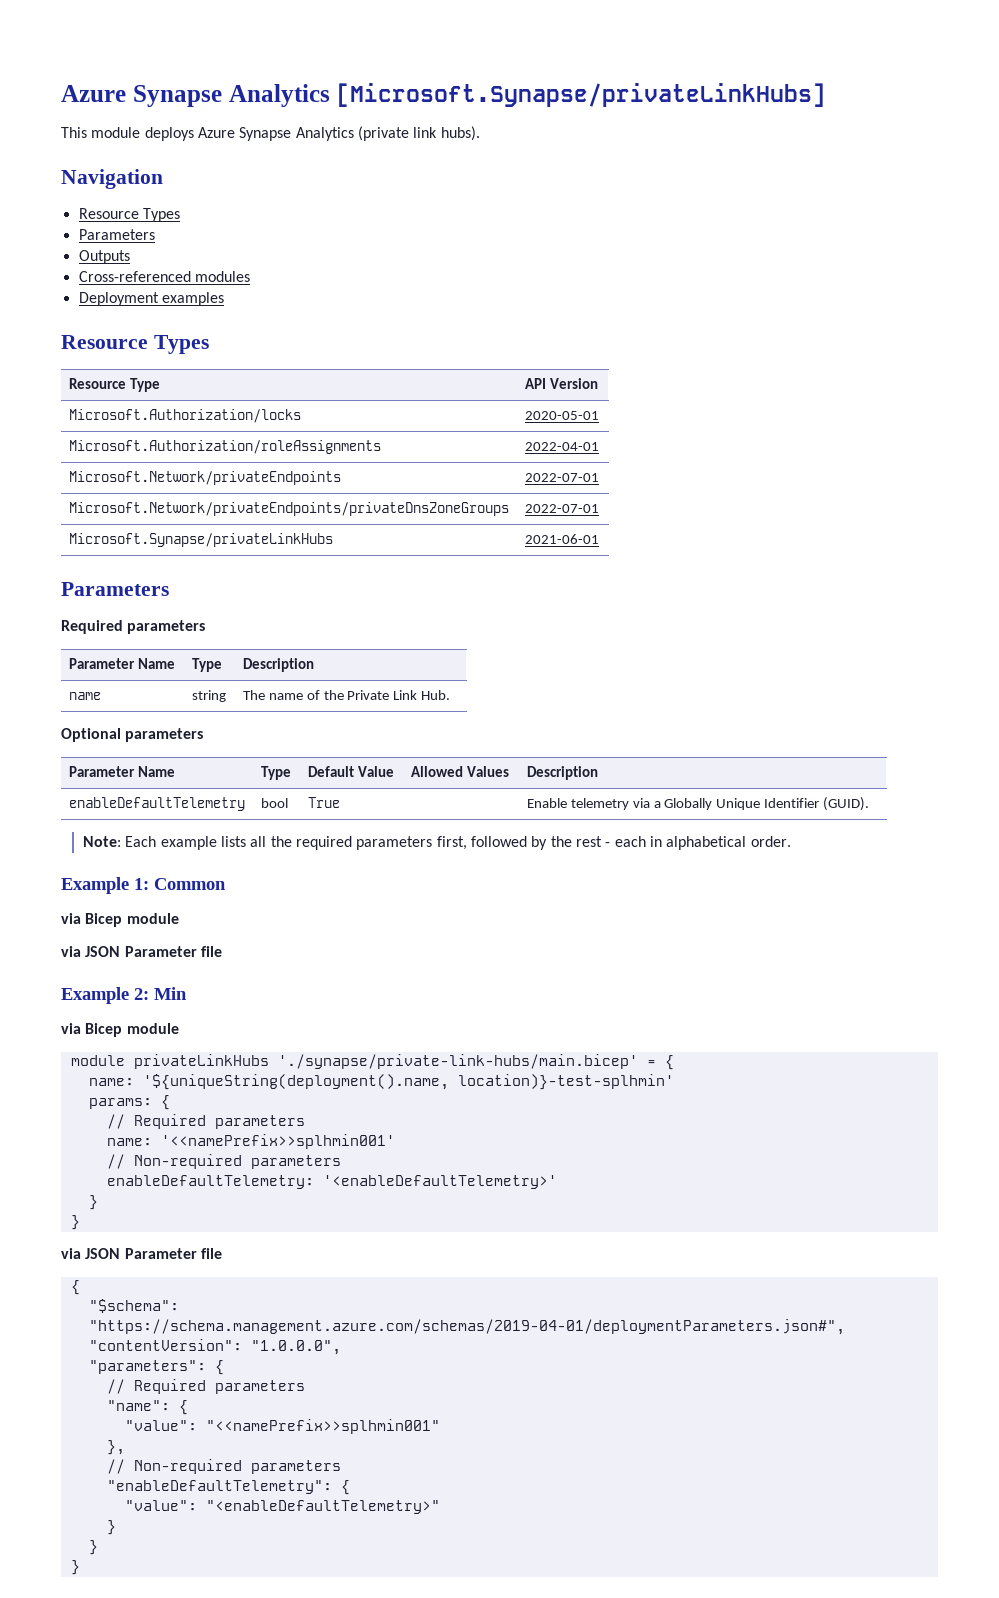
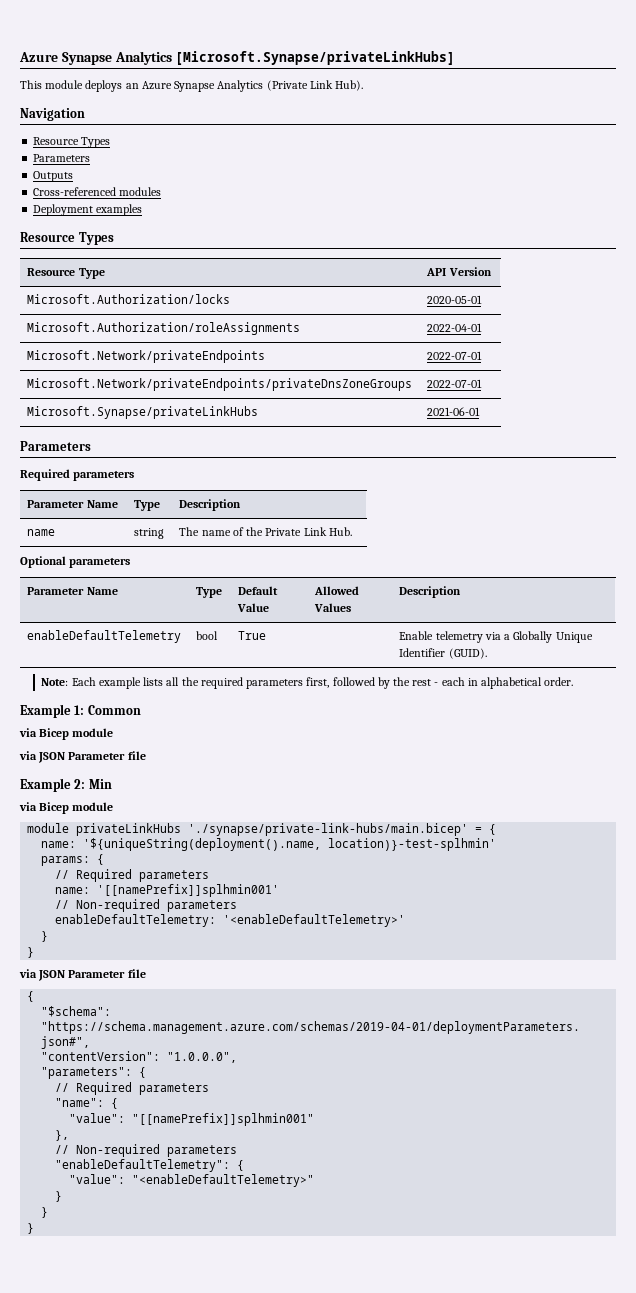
- This module deploys Azure Synapse Analytics (private link hubs).
+ This module deploys an Azure Synapse Analytics (Private Link Hub).
- name: '<<namePrefix>>splhmin001'
+ name: '[[namePrefix]]splhmin001'
- "value": "<<namePrefix>>splhmin001"
+ "value": "[[namePrefix]]splhmin001"

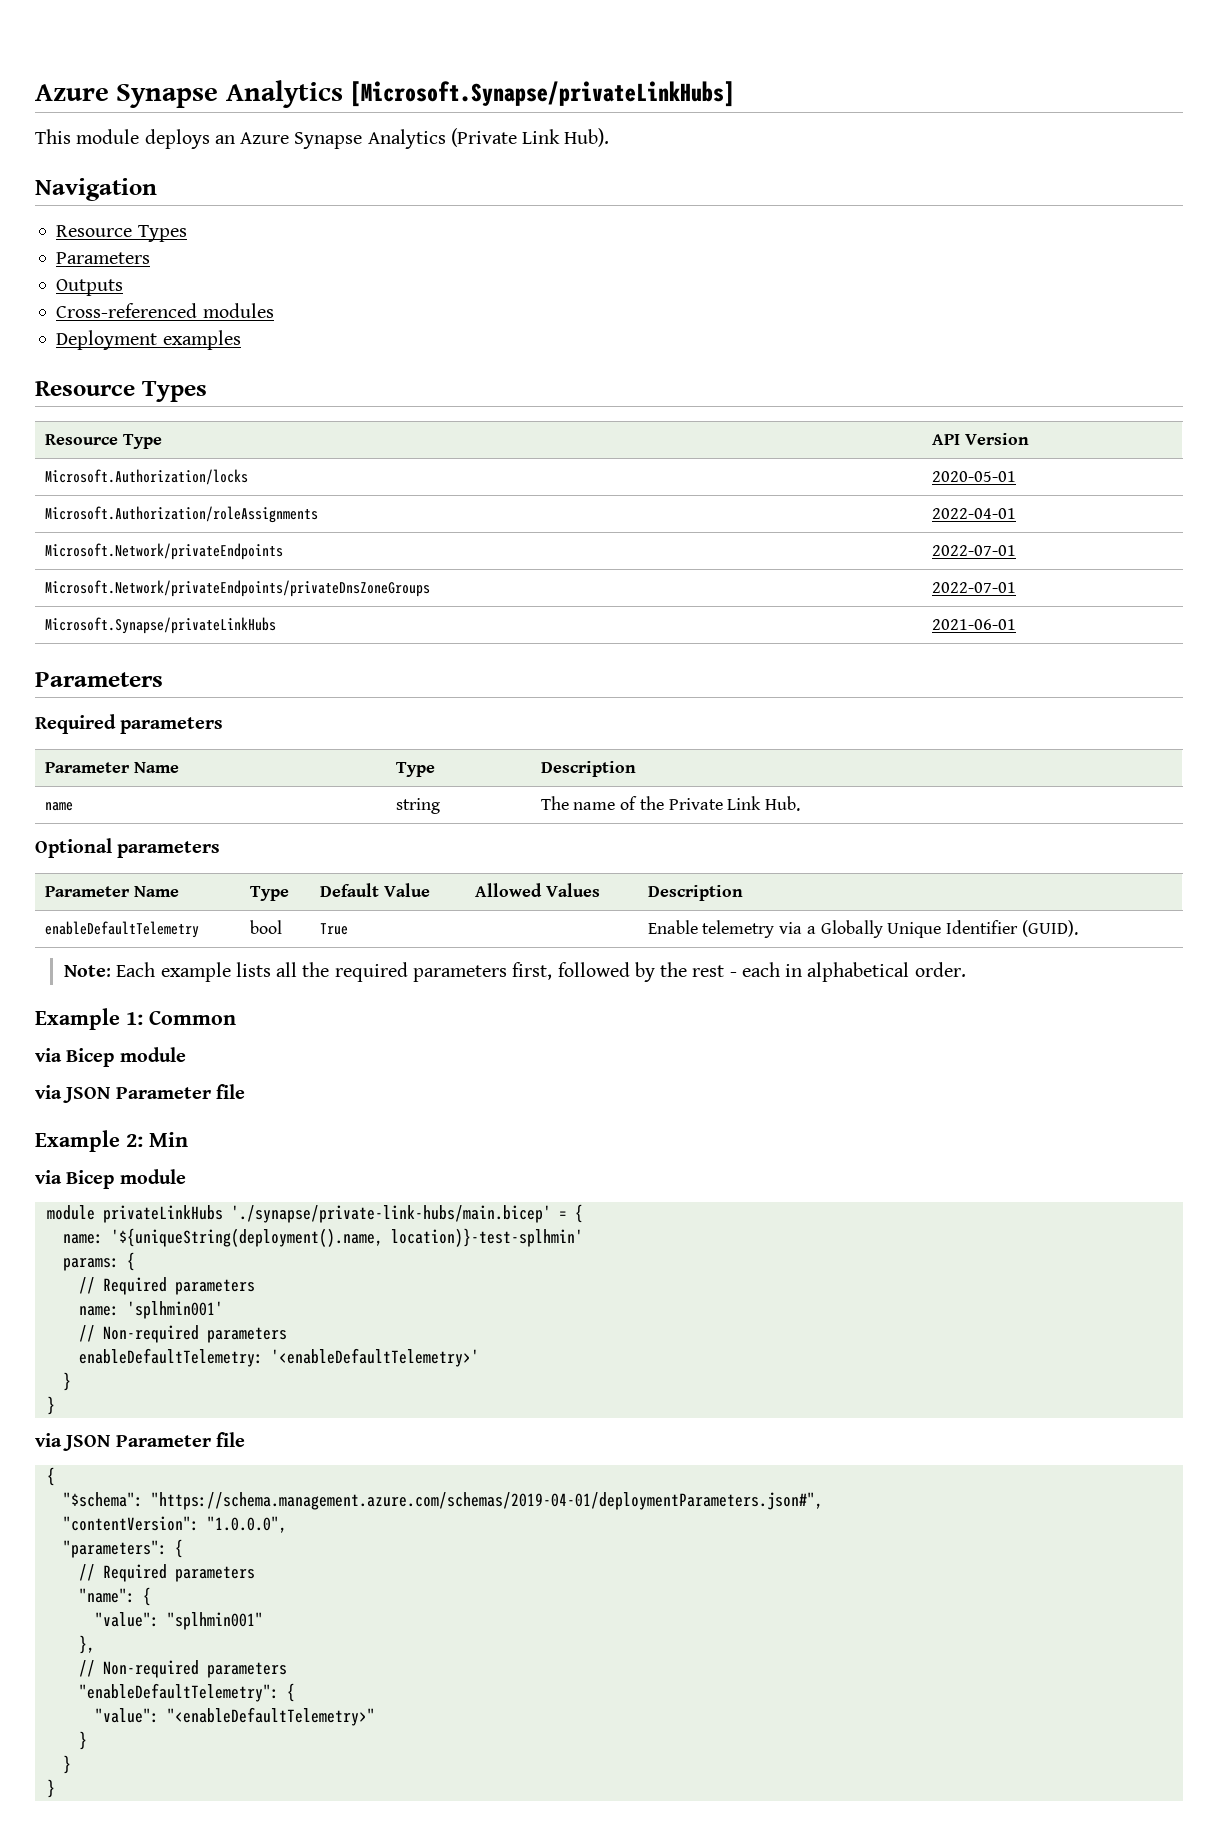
- name: '[[namePrefix]]splhmin001'
+ name: 'splhmin001'
- "value": "[[namePrefix]]splhmin001"
+ "value": "splhmin001"

